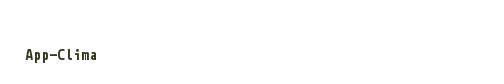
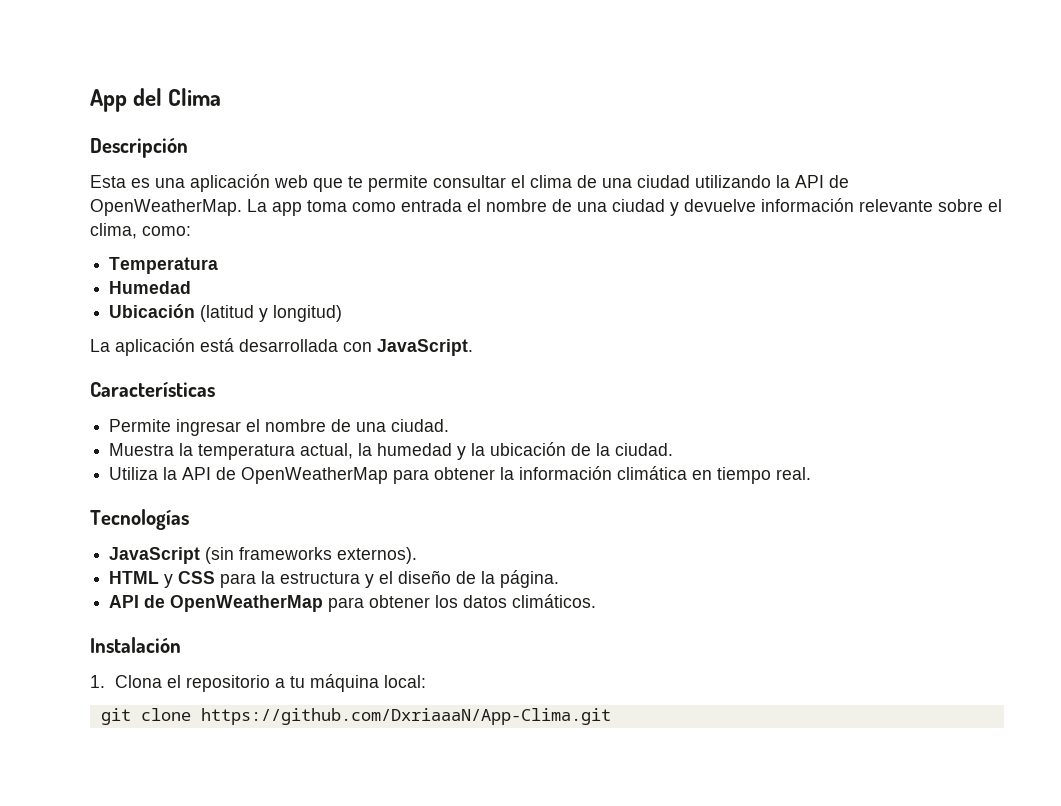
- App-Clima
+ App del Clima
+ Descripción
+ Esta es una aplicación web que te permite consultar el clima de una ciudad utilizando la API de OpenWeatherMap. La app toma como entrada el nombre de una ciudad y devuelve información relevante sobre el clima, como:
+ Temperatura
+ Humedad
+ Ubicación (latitud y longitud)
+ La aplicación está desarrollada con JavaScript.
+ Características
+ Permite ingresar el nombre de una ciudad.
+ Muestra la temperatura actual, la humedad y la ubicación de la ciudad.
+ Utiliza la API de OpenWeatherMap para obtener la información climática en tiempo real.
+ Tecnologías
+ JavaScript (sin frameworks externos).
+ HTML y CSS para la estructura y el diseño de la página.
+ API de OpenWeatherMap para obtener los datos climáticos.
+ Instalación
+ 1. Clona el repositorio a tu máquina local:
+ git clone https://github.com/DxriaaaN/App-Clima.git

